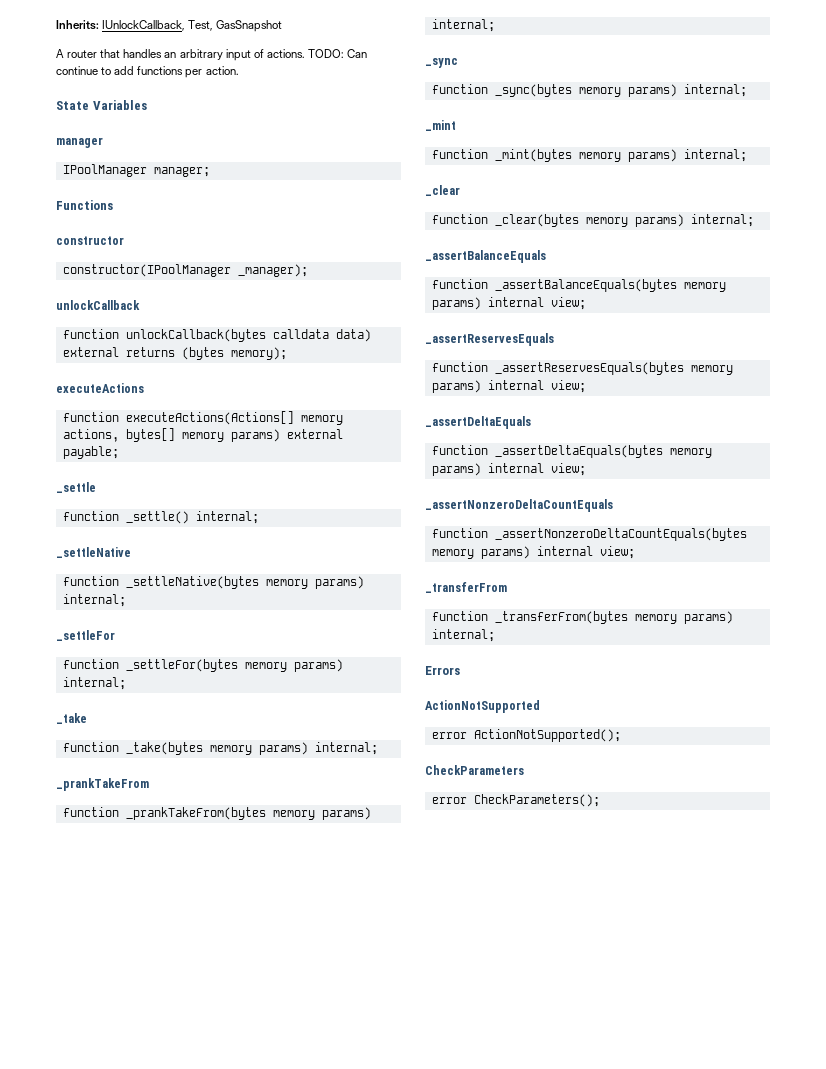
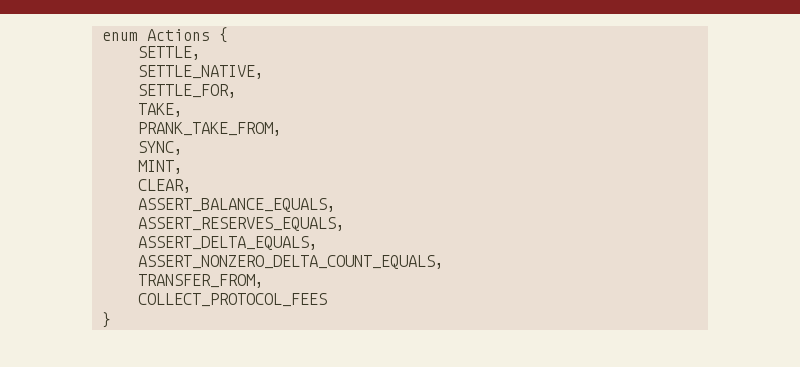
- Inherits: IUnlockCallback, Test, GasSnapshot
- A router that handles an arbitrary input of actions. TODO: Can continue to add functions per action.
- State Variables
- manager
- IPoolManager manager;
- Functions
- constructor
- constructor(IPoolManager _manager);
- unlockCallback
- function unlockCallback(bytes calldata data) external returns (bytes memory);
- executeActions
- function executeActions(Actions[] memory actions, bytes[] memory params) external payable;
- _settle
- function _settle() internal;
- _settleNative
- function _settleNative(bytes memory params) internal;
- _settleFor
- function _settleFor(bytes memory params) internal;
- _take
- function _take(bytes memory params) internal;
- _prankTakeFrom
- function _prankTakeFrom(bytes memory params) internal;
- _sync
- function _sync(bytes memory params) internal;
- _mint
- function _mint(bytes memory params) internal;
- _clear
- function _clear(bytes memory params) internal;
- _assertBalanceEquals
- function _assertBalanceEquals(bytes memory params) internal view;
- _assertReservesEquals
- function _assertReservesEquals(bytes memory params) internal view;
- _assertDeltaEquals
- function _assertDeltaEquals(bytes memory params) internal view;
- _assertNonzeroDeltaCountEquals
- function _assertNonzeroDeltaCountEquals(bytes memory params) internal view;
- _transferFrom
- function _transferFrom(bytes memory params) internal;
- Errors
- ActionNotSupported
- error ActionNotSupported();
- CheckParameters
- error CheckParameters();
+ enum Actions {
+ SETTLE,
+ SETTLE_NATIVE,
+ SETTLE_FOR,
+ TAKE,
+ PRANK_TAKE_FROM,
+ SYNC,
+ MINT,
+ CLEAR,
+ ASSERT_BALANCE_EQUALS,
+ ASSERT_RESERVES_EQUALS,
+ ASSERT_DELTA_EQUALS,
+ ASSERT_NONZERO_DELTA_COUNT_EQUALS,
+ TRANSFER_FROM,
+ COLLECT_PROTOCOL_FEES
+ }

